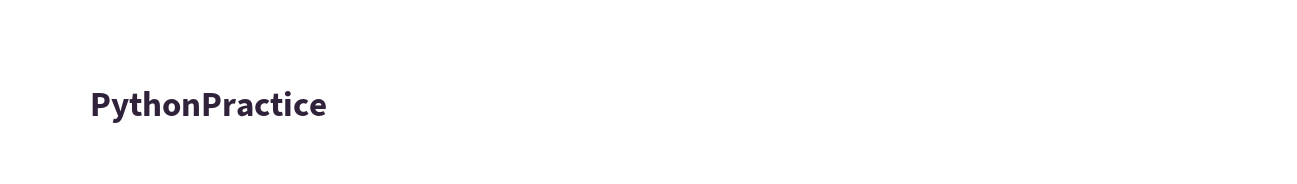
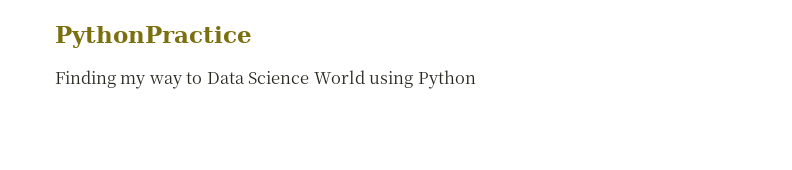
+ Finding my way to Data Science World using Python

